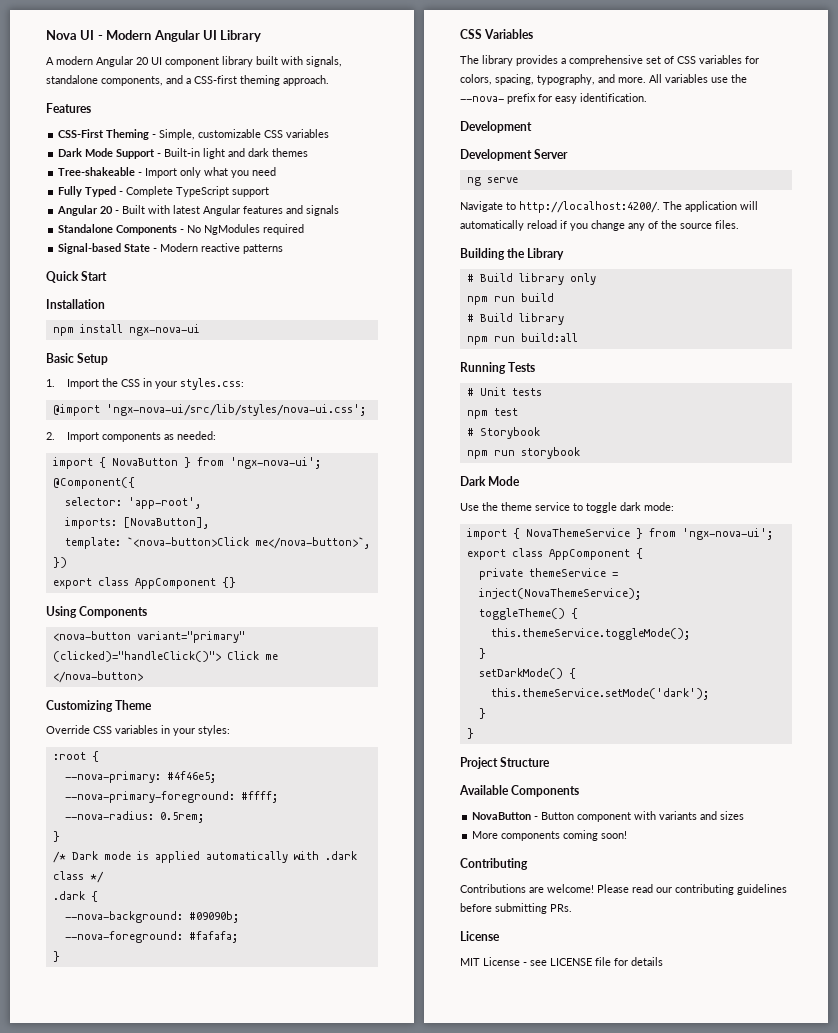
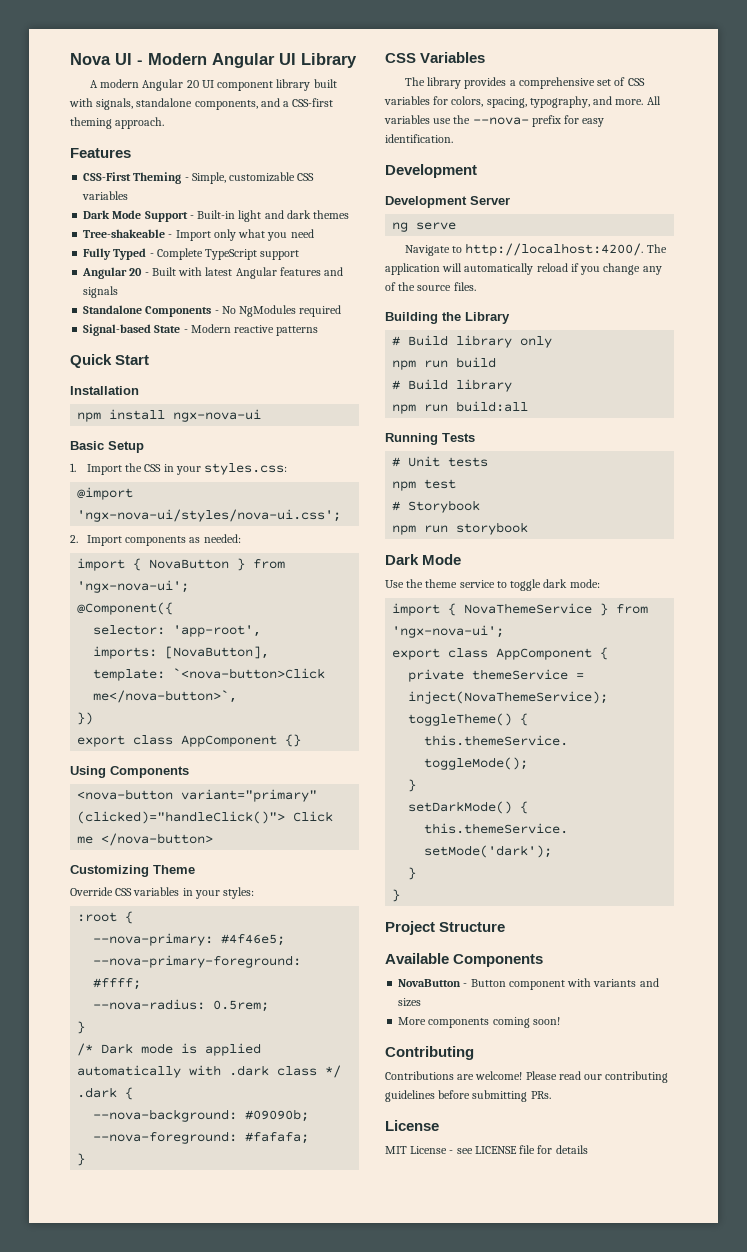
- @import 'ngx-nova-ui/src/lib/styles/nova-ui.css';
+ @import 'ngx-nova-ui/styles/nova-ui.css';

